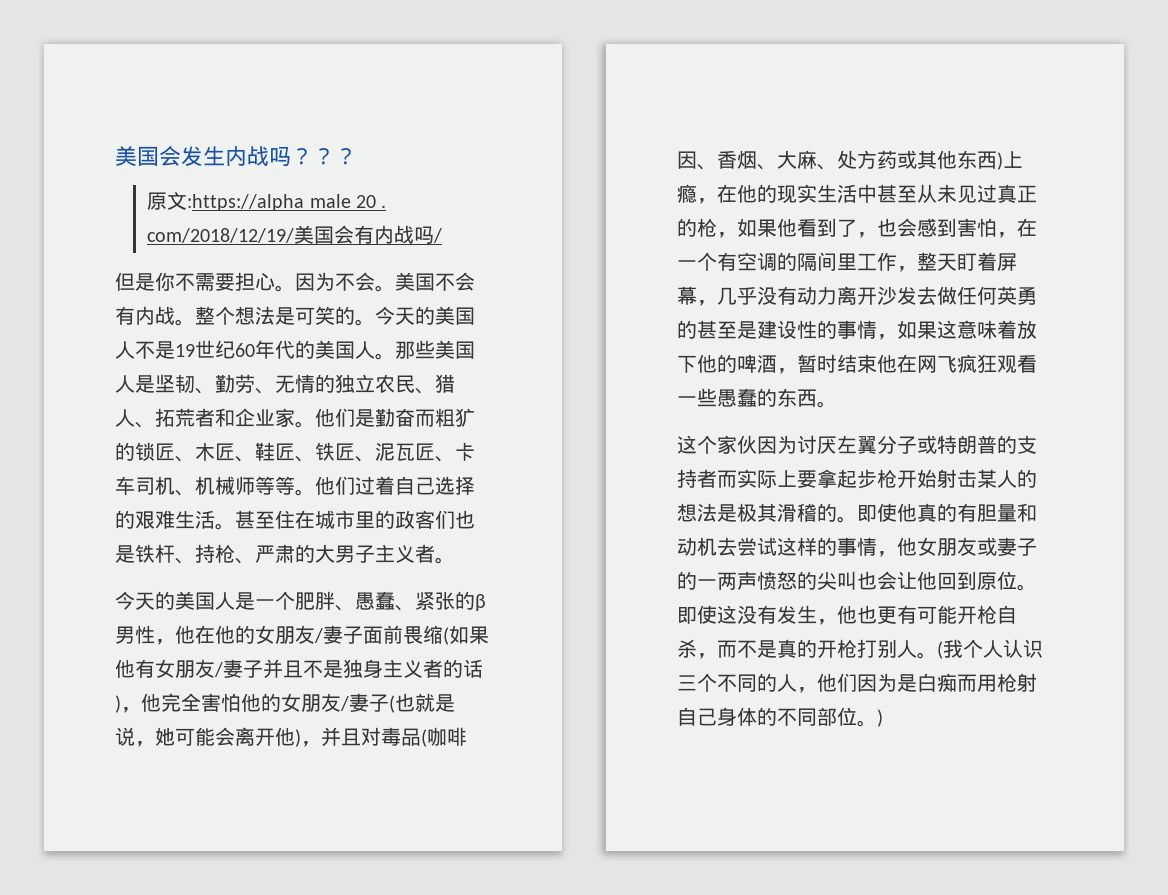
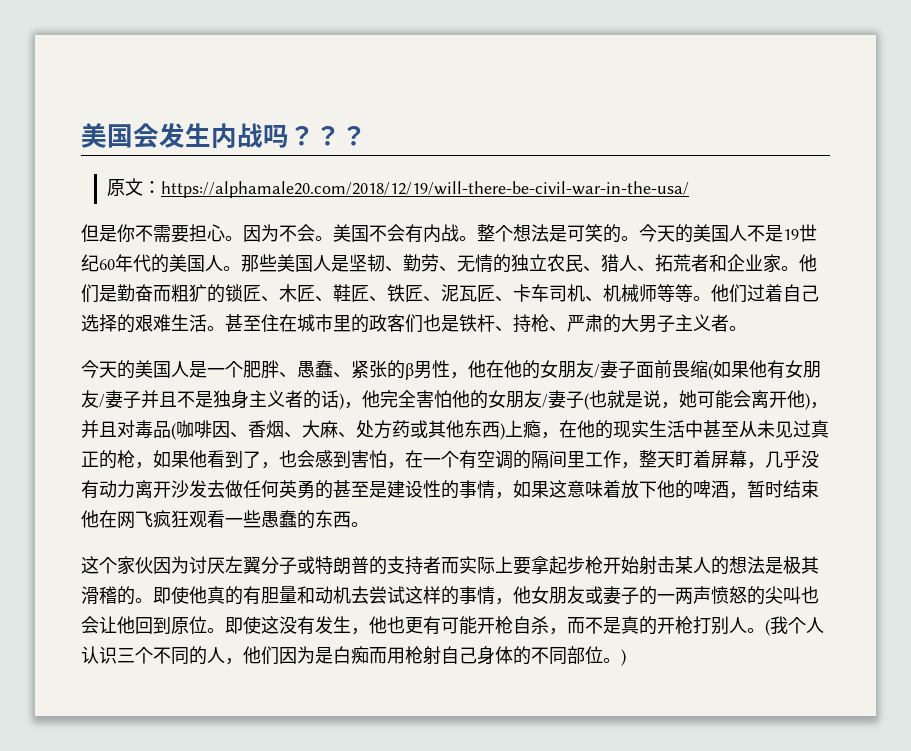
- 原文:https://alpha male 20 . com/2018/12/19/美国会有内战吗/
+ 原文：https://alphamale20.com/2018/12/19/will-there-be-civil-war-in-the-usa/

